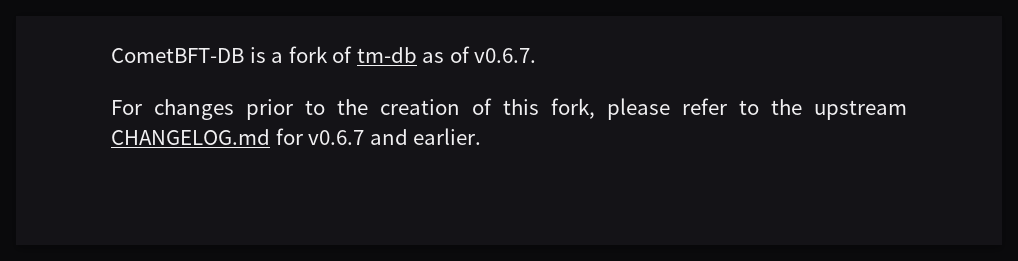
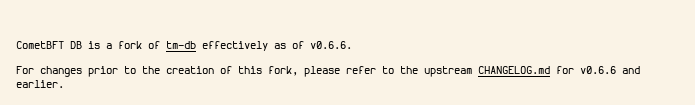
- CometBFT-DB is a fork of tm-db as of v0.6.7.
+ CometBFT DB is a fork of tm-db effectively as of v0.6.6.
- For changes prior to the creation of this fork, please refer to the upstream CHANGELOG.md for v0.6.7 and earlier.
+ For changes prior to the creation of this fork, please refer to the upstream CHANGELOG.md for v0.6.6 and earlier.

